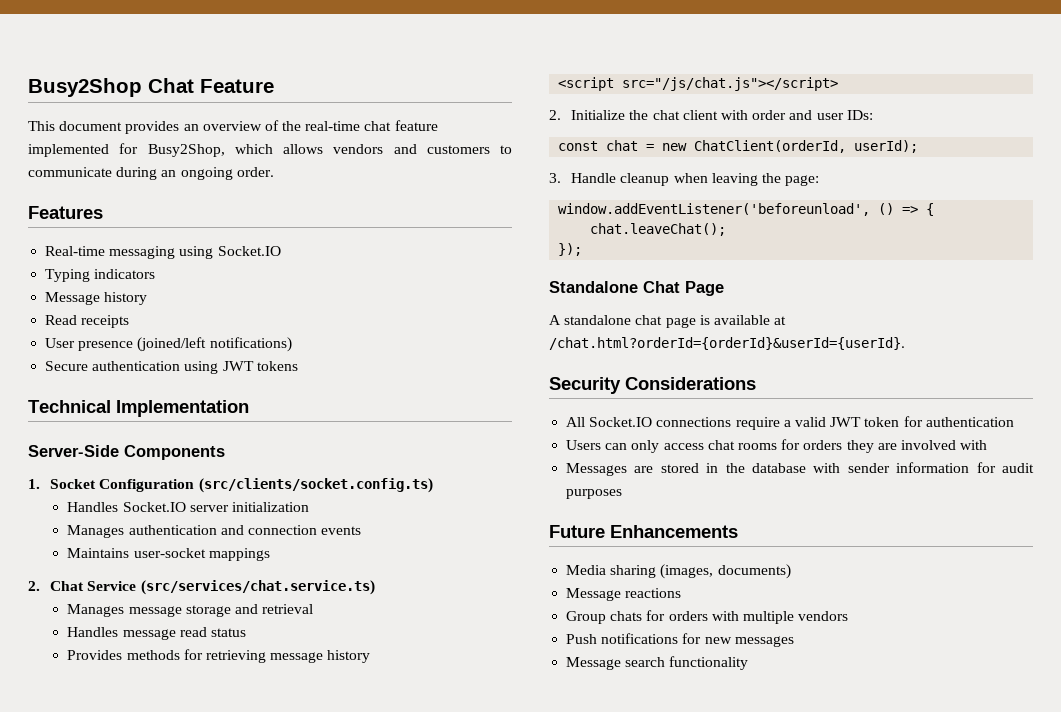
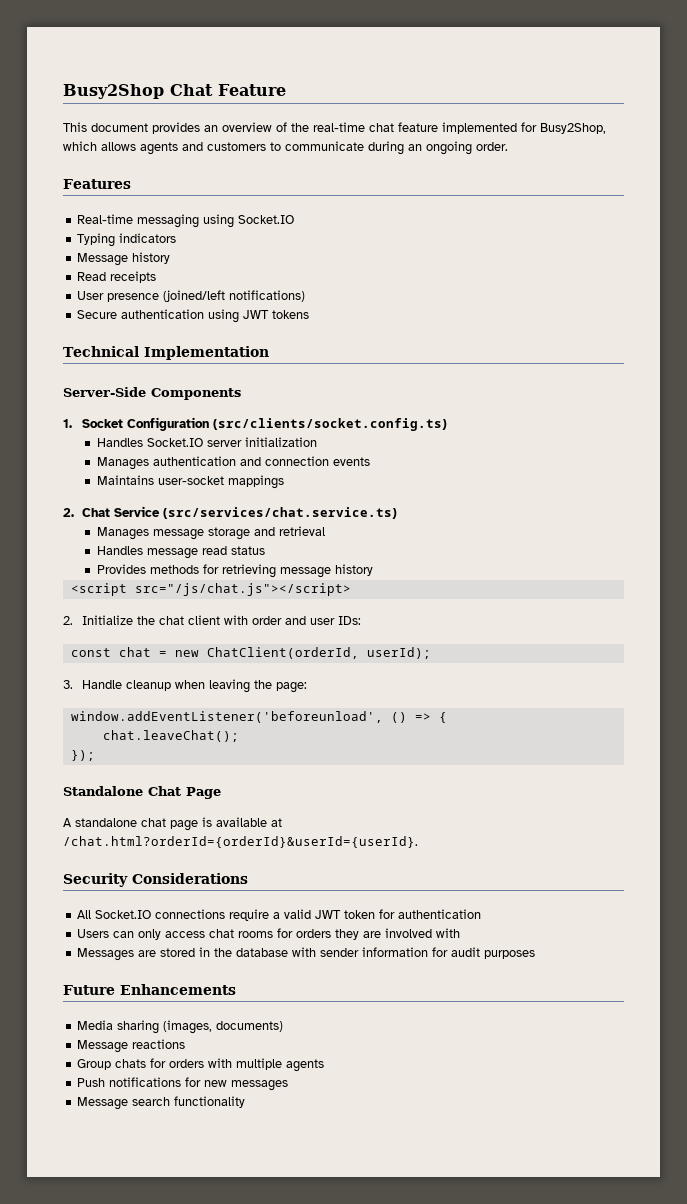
- This document provides an overview of the real-time chat feature implemented for Busy2Shop, which allows vendors and customers to communicate during an ongoing order.
+ This document provides an overview of the real-time chat feature implemented for Busy2Shop, which allows agents and customers to communicate during an ongoing order.
- Group chats for orders with multiple vendors
+ Group chats for orders with multiple agents

